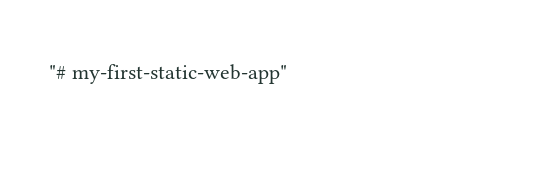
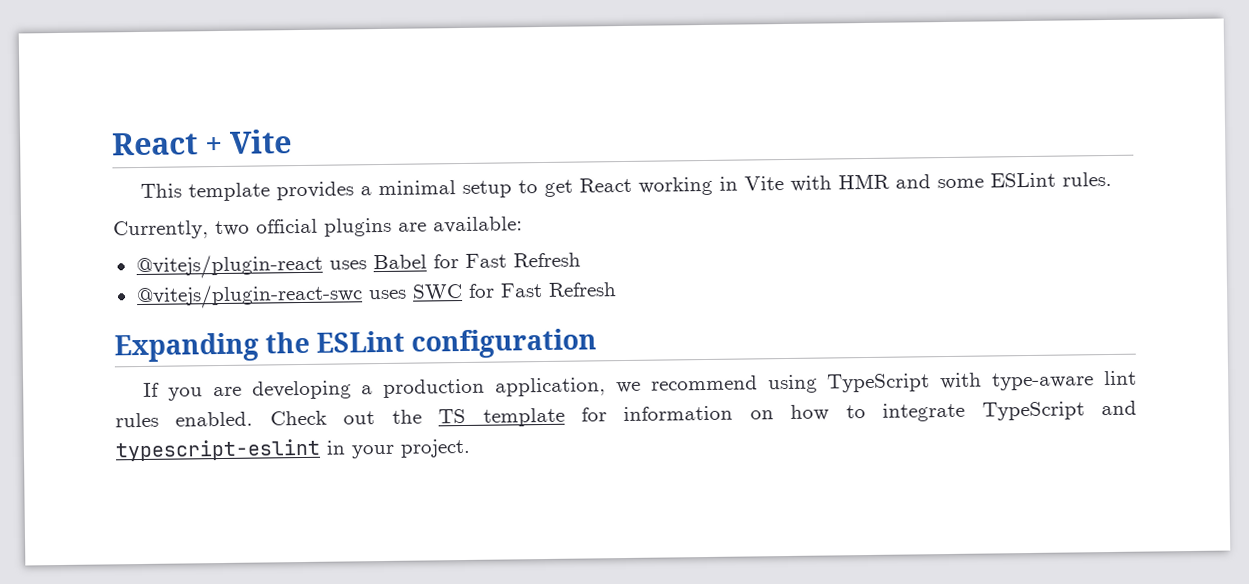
- "# my-first-static-web-app"
+ React + Vite
+ This template provides a minimal setup to get React working in Vite with HMR and some ESLint rules.
+ Currently, two official plugins are available:
+ @vitejs/plugin-react uses Babel for Fast Refresh
+ @vitejs/plugin-react-swc uses SWC for Fast Refresh
+ Expanding the ESLint configuration
+ If you are developing a production application, we recommend using TypeScript with type-aware lint rules enabled. Check out the TS template for information on how to integrate TypeScript and typescript-eslint in your project.

